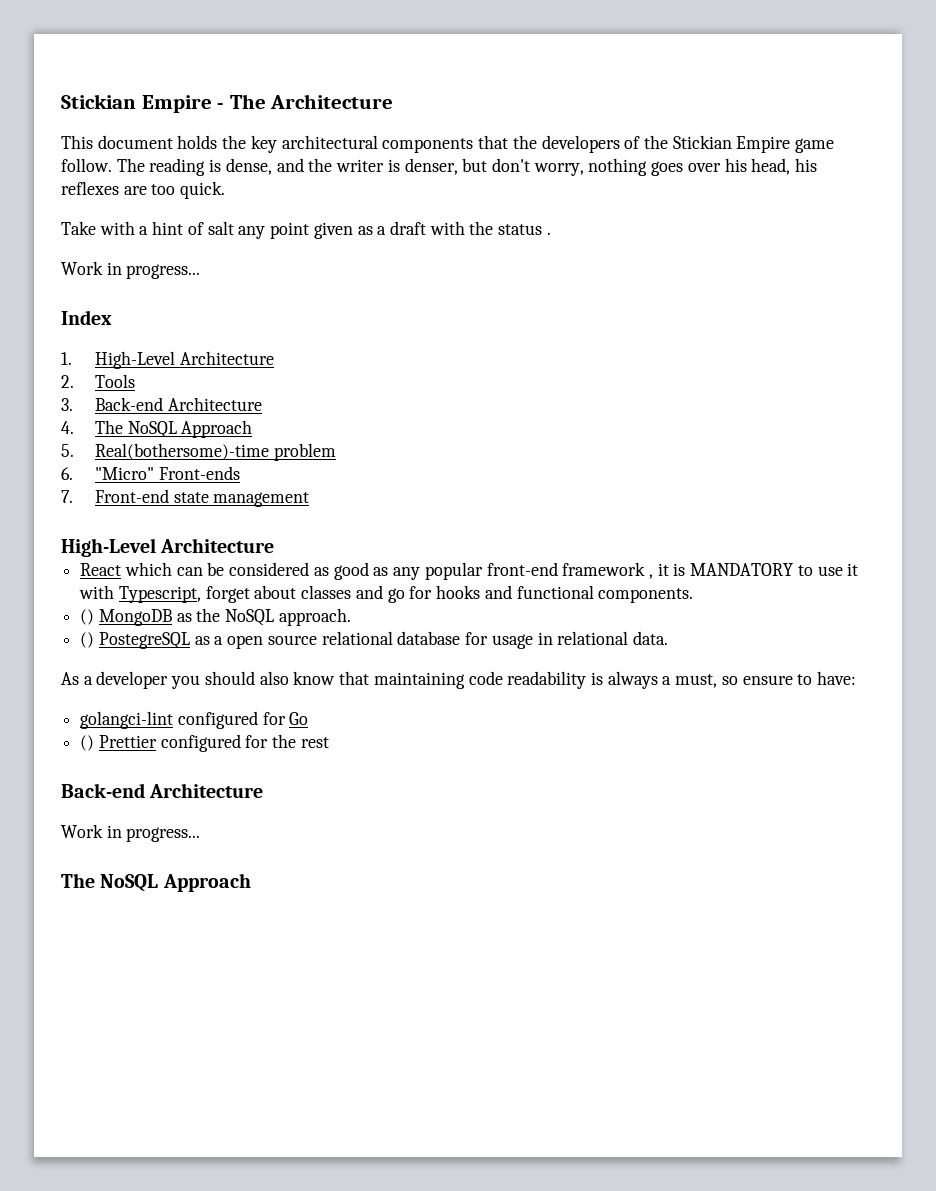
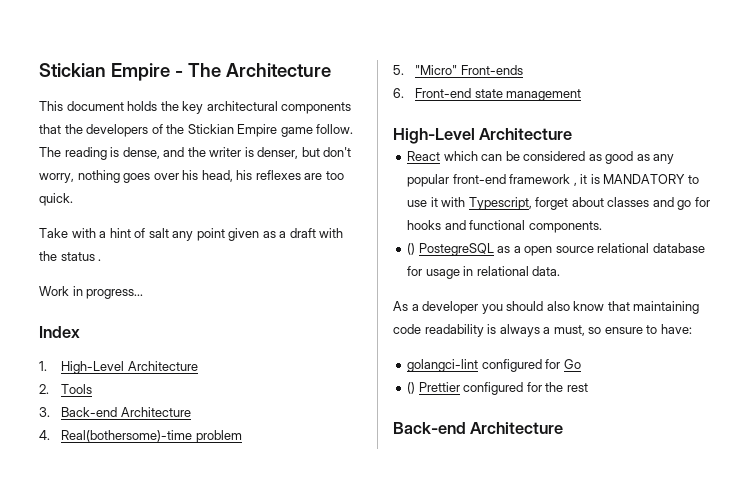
- 4. The NoSQL Approach
- 5. Real(bothersome)-time problem
+ 4. Real(bothersome)-time problem
- 6. "Micro" Front-ends
+ 5. "Micro" Front-ends
- 7. Front-end state management
+ 6. Front-end state management
- () MongoDB as the NoSQL approach.
  () Prettier configured for the rest
  Back-end Architecture
- Work in progress...
- The NoSQL Approach

